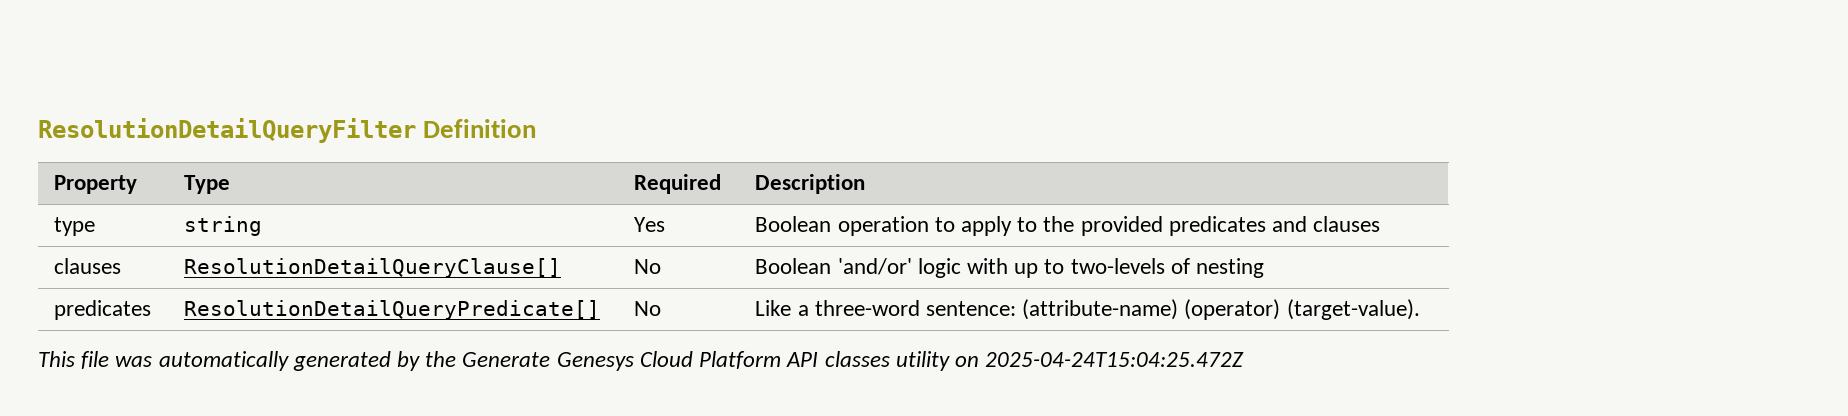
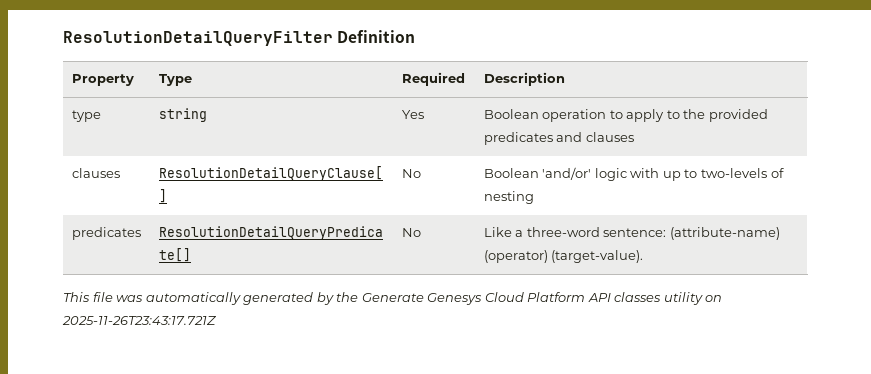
- This file was automatically generated by the Generate Genesys Cloud Platform API classes utility on 2025-04-24T15:04:25.472Z
+ This file was automatically generated by the Generate Genesys Cloud Platform API classes utility on 2025-11-26T23:43:17.721Z

